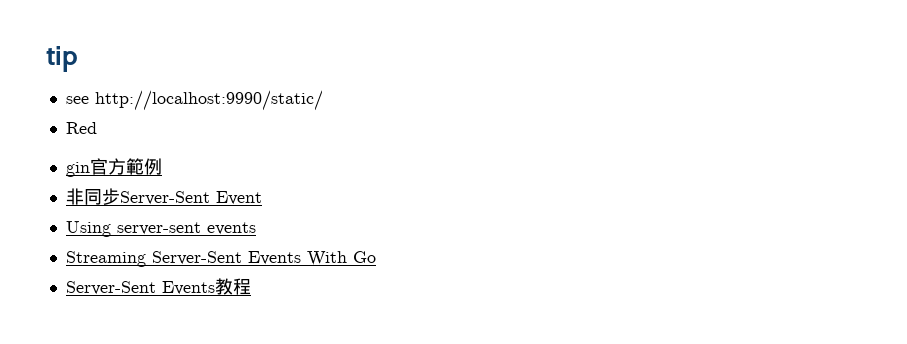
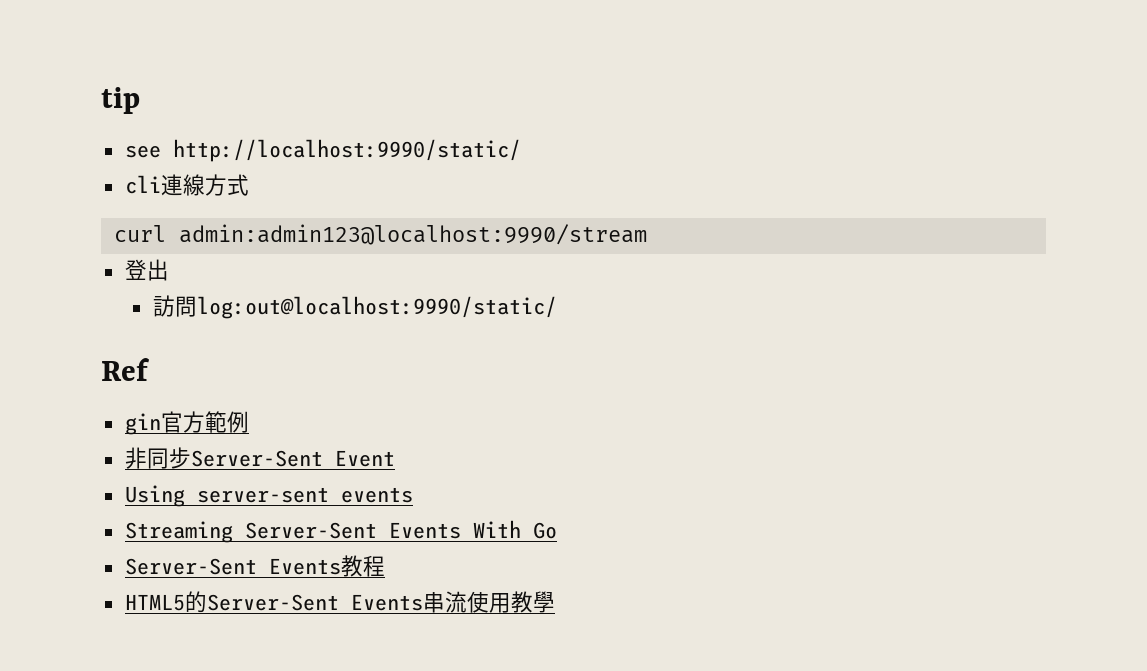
- Red
+ cli連線方式
+ curl admin:admin123@localhost:9990/stream
+ 登出
+ 訪問log:out@localhost:9990/static/
+ Ref
+ HTML5的Server-Sent Events串流使用教學

